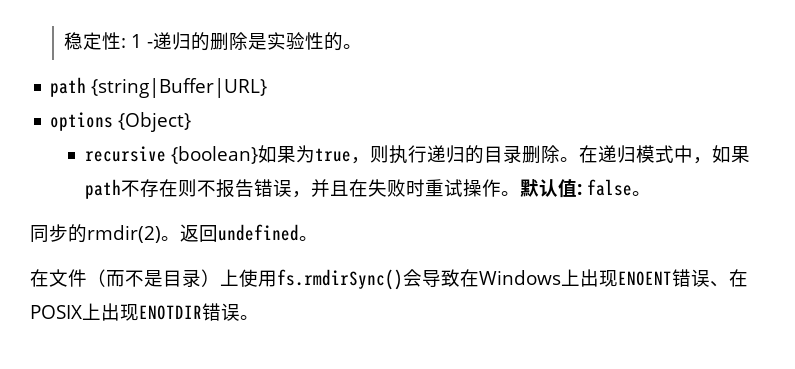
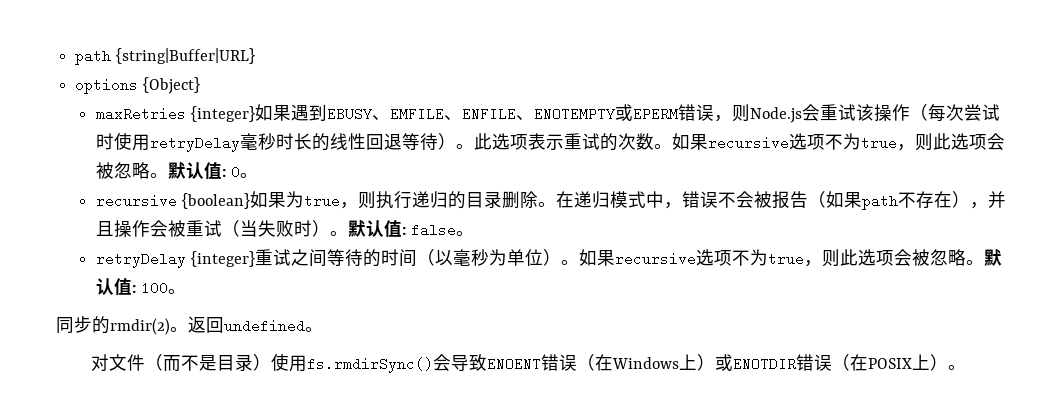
- 稳定性: 1 -递归的删除是实验性的。
  path {string|Buffer|URL}
  options {Object}
+ maxRetries {integer}如果遇到EBUSY、EMFILE、ENFILE、ENOTEMPTY或EPERM错误，则Node.js会重试该操作（每次尝试时使用retryDelay毫秒时长的线性回退等待）。此选项表示重试的次数。如果recursive选项不为true，则此选项会被忽略。默认值: 0。
- 在递归模式中，如果path不存在则不报告错误，并且在失败时重试操作。
+ 在递归模式中，错误不会被报告（如果path不存在），并且操作会被重试（当失败时）。
+ retryDelay {integer}重试之间等待的时间（以毫秒为单位）。如果recursive选项不为true，则此选项会被忽略。默认值: 100。
- 在文件（而不是目录）上使用fs.rmdirSync()会导致在Windows上出现ENOENT错误、在POSIX上出现ENOTDIR错误。
+ 对文件（而不是目录）使用fs.rmdirSync()会导致ENOENT错误（在Windows上）或ENOTDIR错误（在POSIX上）。

